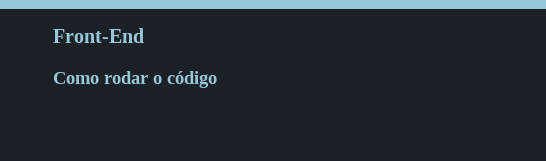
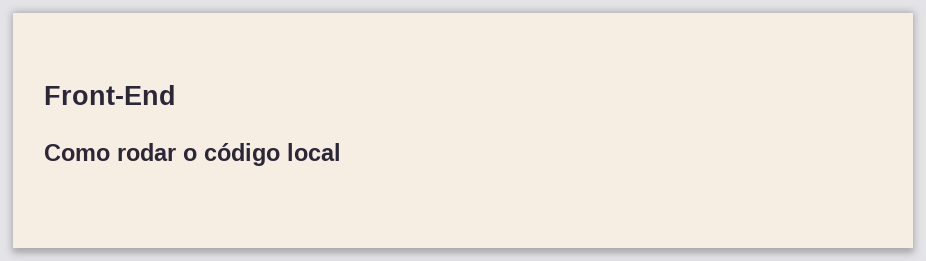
- Como rodar o código
+ Como rodar o código local

